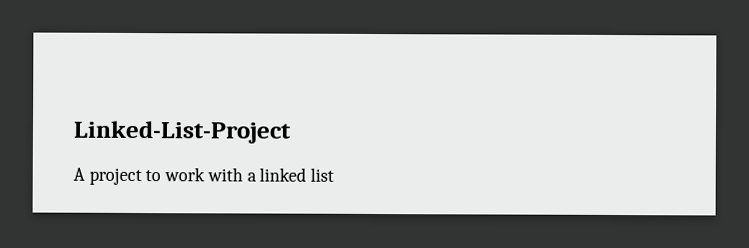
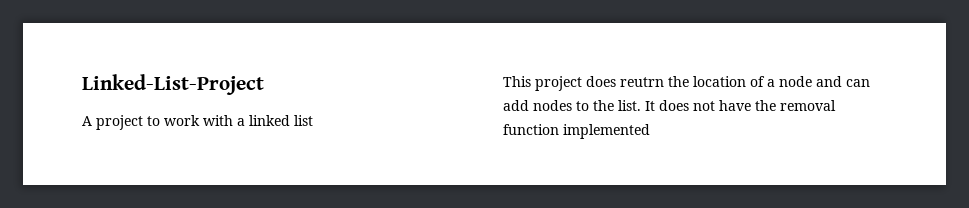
+ This project does reutrn the location of a node and can add nodes to the list. It does not have the removal function implemented

